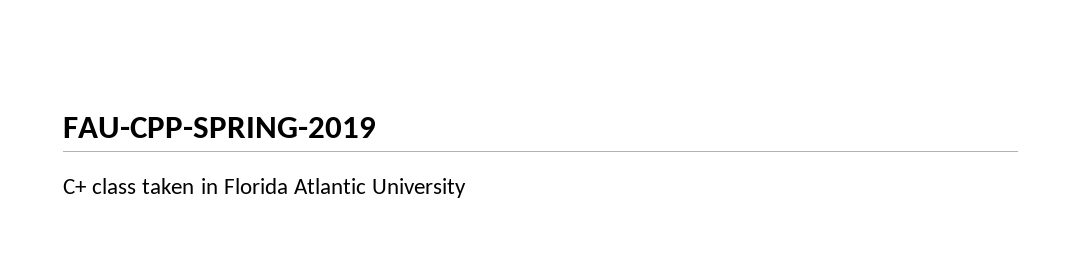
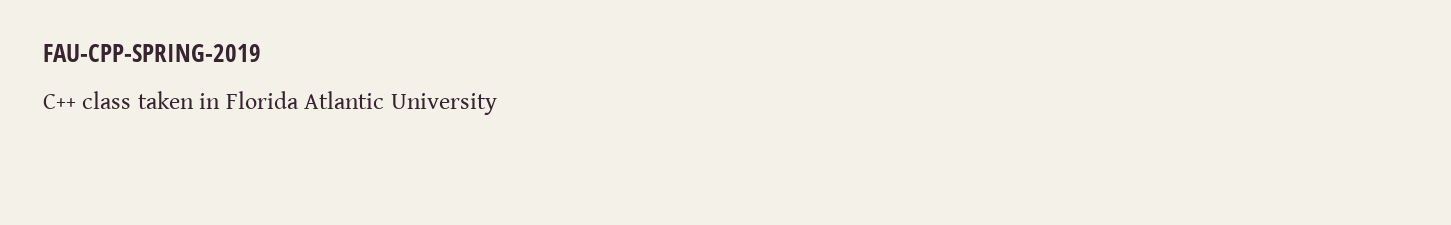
- C+ class taken in Florida Atlantic University
+ C++ class taken in Florida Atlantic University

